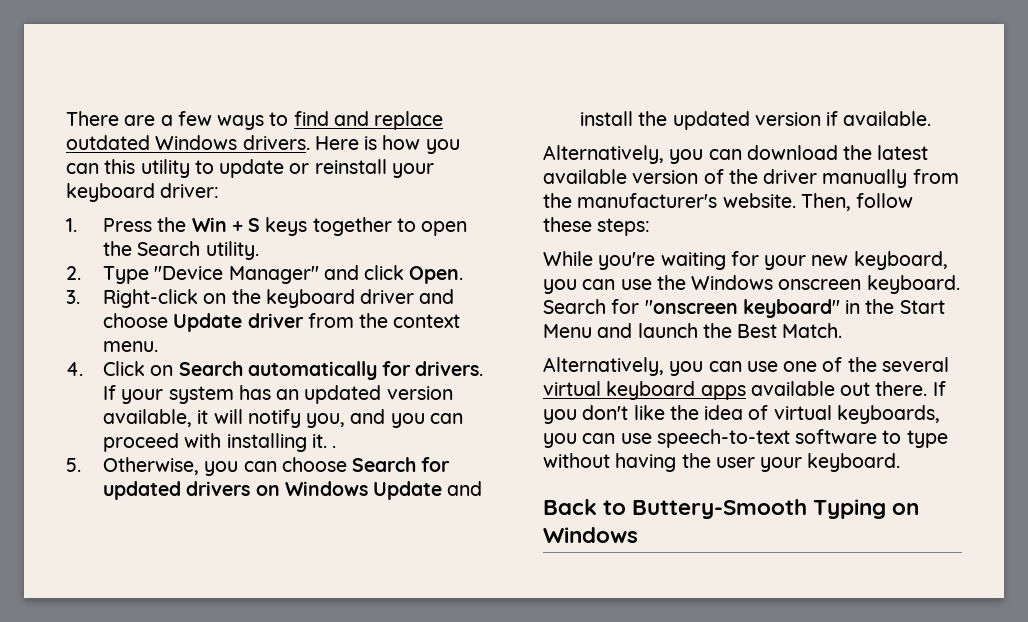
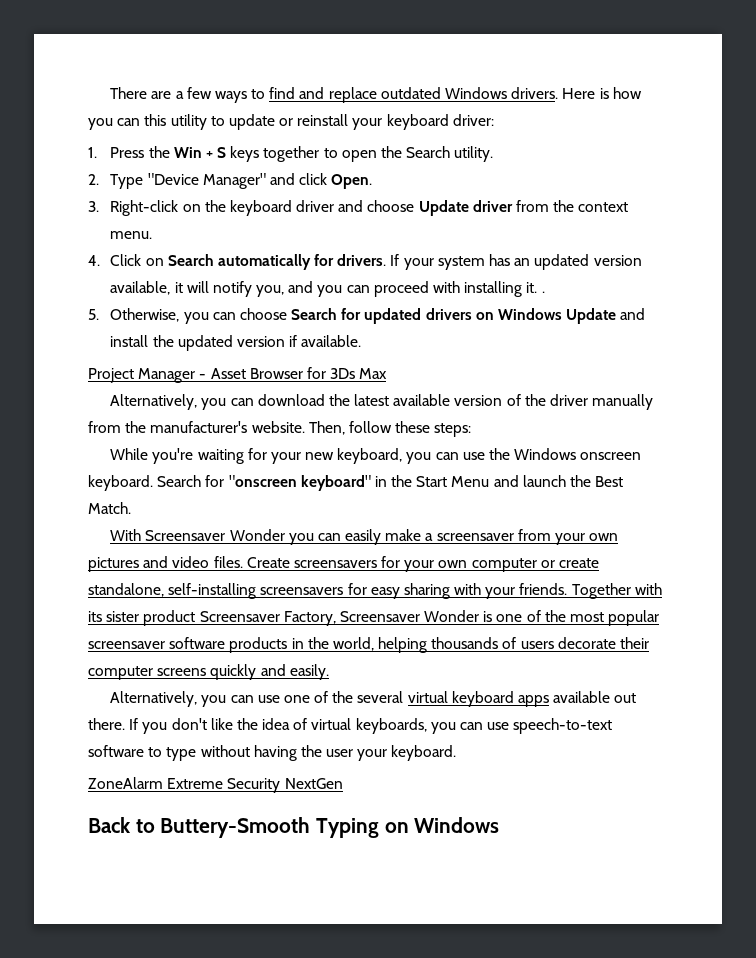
+ Project Manager - Asset Browser for 3Ds Max
+ With Screensaver Wonder you can easily make a screensaver from your own pictures and video files. Create screensavers for your own computer or create standalone, self-installing screensavers for easy sharing with your friends. Together with its sister product Screensaver Factory, Screensaver Wonder is one of the most popular screensaver software products in the world, helping thousands of users decorate their computer screens quickly and easily.
+ ZoneAlarm Extreme Security NextGen

